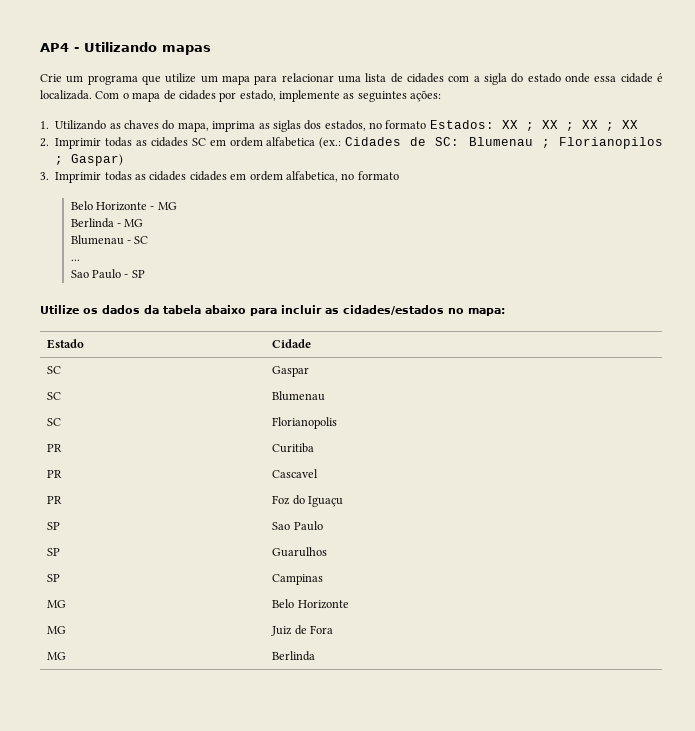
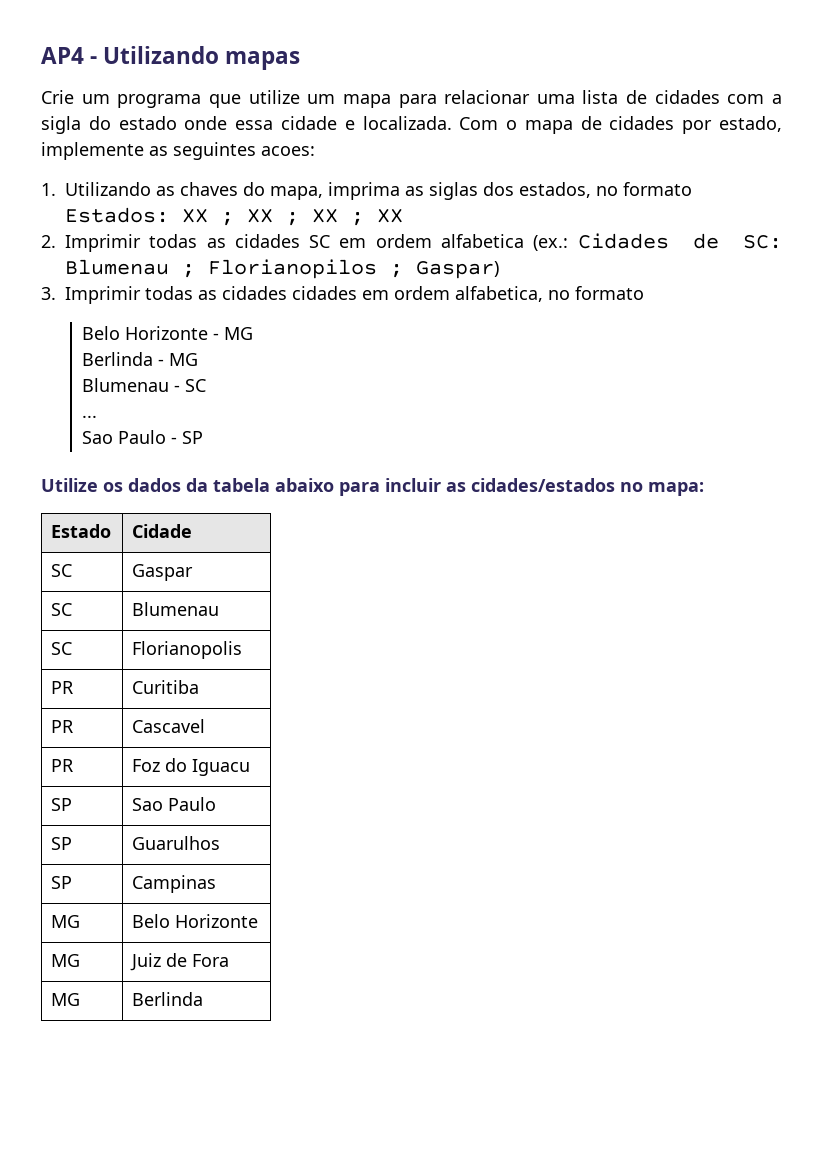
- Crie um programa que utilize um mapa para relacionar uma lista de cidades com a sigla do estado onde essa cidade é localizada.
+ Crie um programa que utilize um mapa para relacionar uma lista de cidades com a sigla do estado onde essa cidade e localizada.
- Com o mapa de cidades por estado, implemente as seguintes ações:
+ Com o mapa de cidades por estado, implemente as seguintes acoes:
- PR | Foz do Iguaçu
+ PR | Foz do Iguacu

